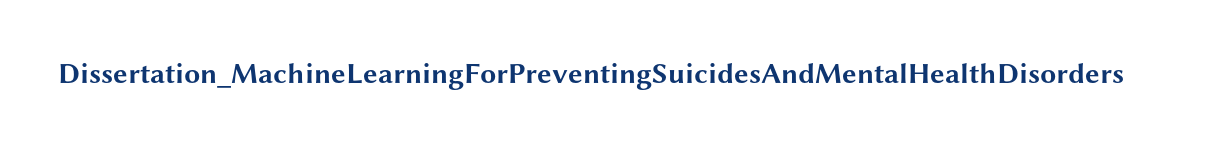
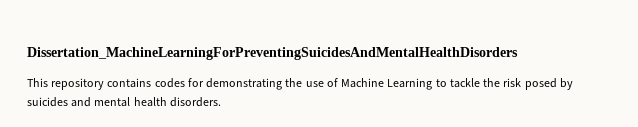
+ This repository contains codes for demonstrating the use of Machine Learning to tackle the risk posed by suicides and mental health disorders.

